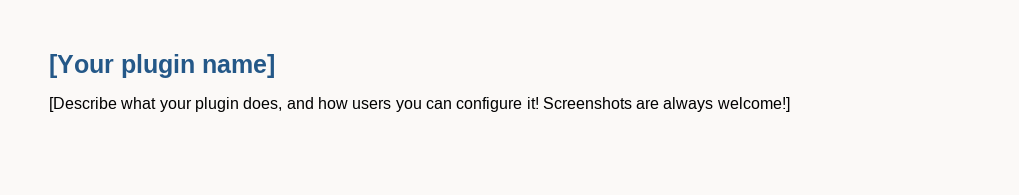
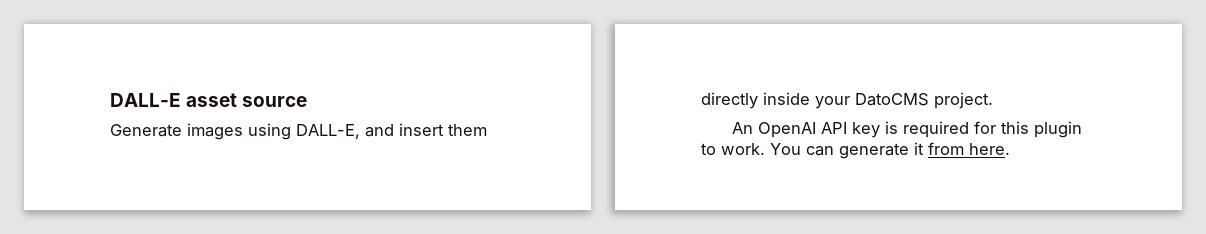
- [Your plugin name]
- [Describe what your plugin does, and how users you can configure it! Screenshots are always welcome!]
+ DALL-E asset source
+ Generate images using DALL-E, and insert them directly inside your DatoCMS project.
+ An OpenAI API key is required for this plugin to work. You can generate it from here.

